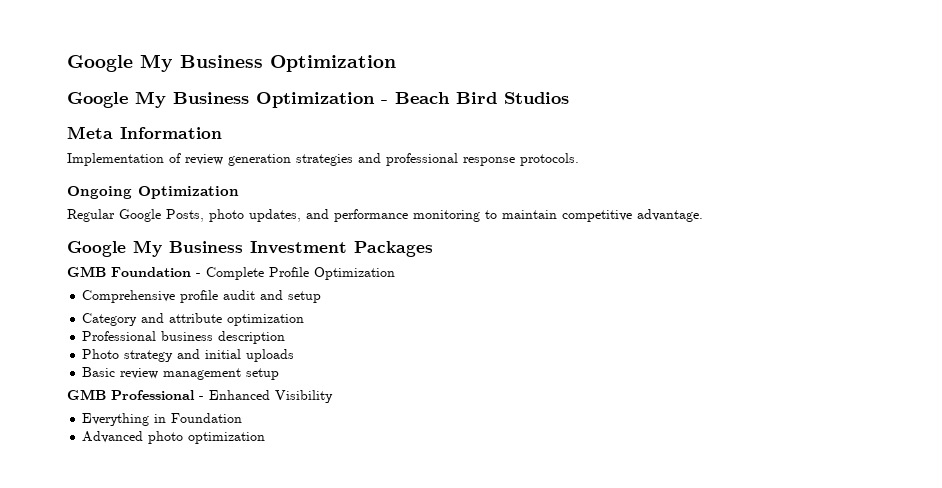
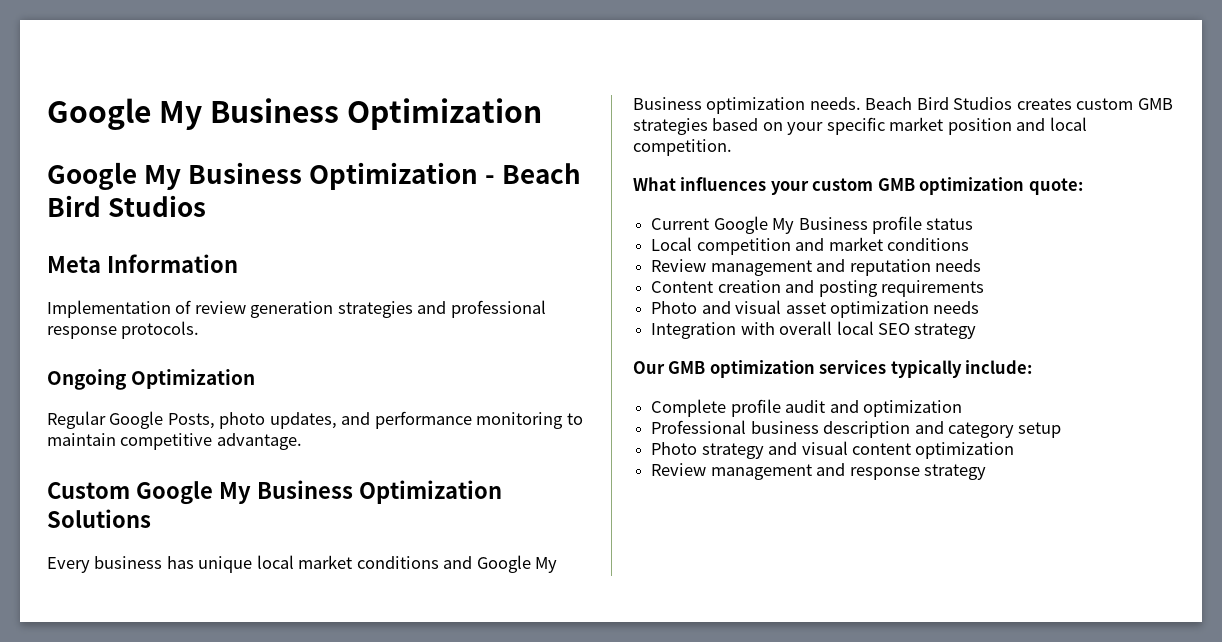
- Google My Business Investment Packages
- GMB Foundation - Complete Profile Optimization
- Comprehensive profile audit and setup
- Category and attribute optimization
+ Custom Google My Business Optimization Solutions
+ Every business has unique local market conditions and Google My Business optimization needs. Beach Bird Studios creates custom GMB strategies based on your specific market position and local competition.
+ What influences your custom GMB optimization quote:
+ Current Google My Business profile status
+ Local competition and market conditions
+ Review management and reputation needs
+ Content creation and posting requirements
+ Photo and visual asset optimization needs
+ Integration with overall local SEO strategy
+ Our GMB optimization services typically include:
+ Complete profile audit and optimization
- Professional business description
+ Professional business description and category setup
- Photo strategy and initial uploads
- Basic review management setup
- GMB Professional - Enhanced Visibility
- Everything in Foundation
- Advanced photo optimization
+ Photo strategy and visual content optimization
+ Review management and response strategy

